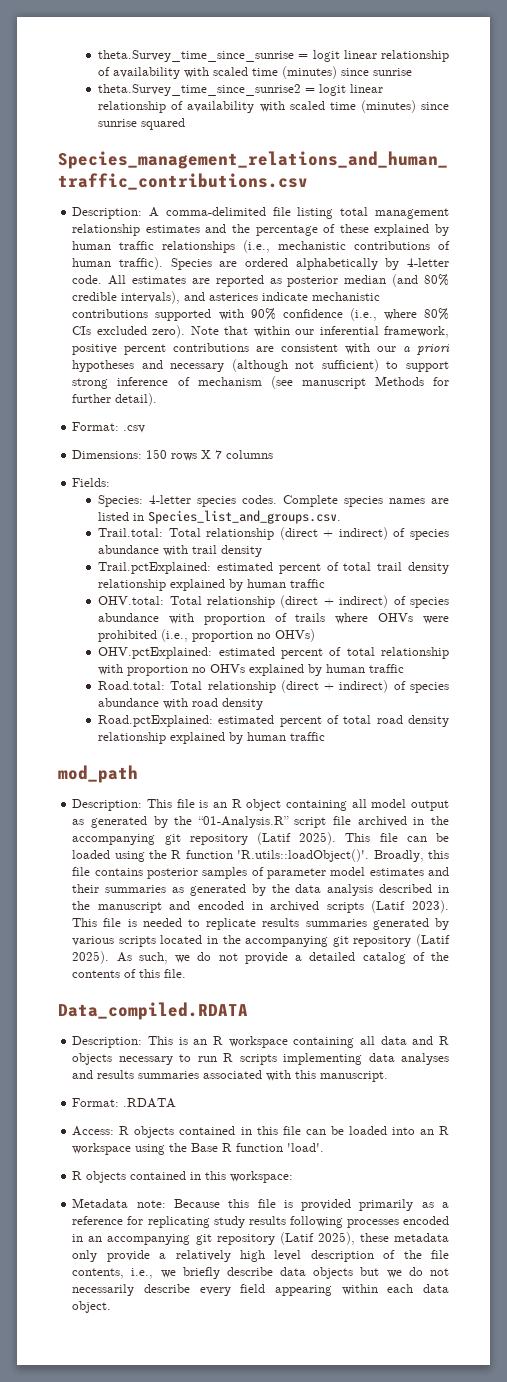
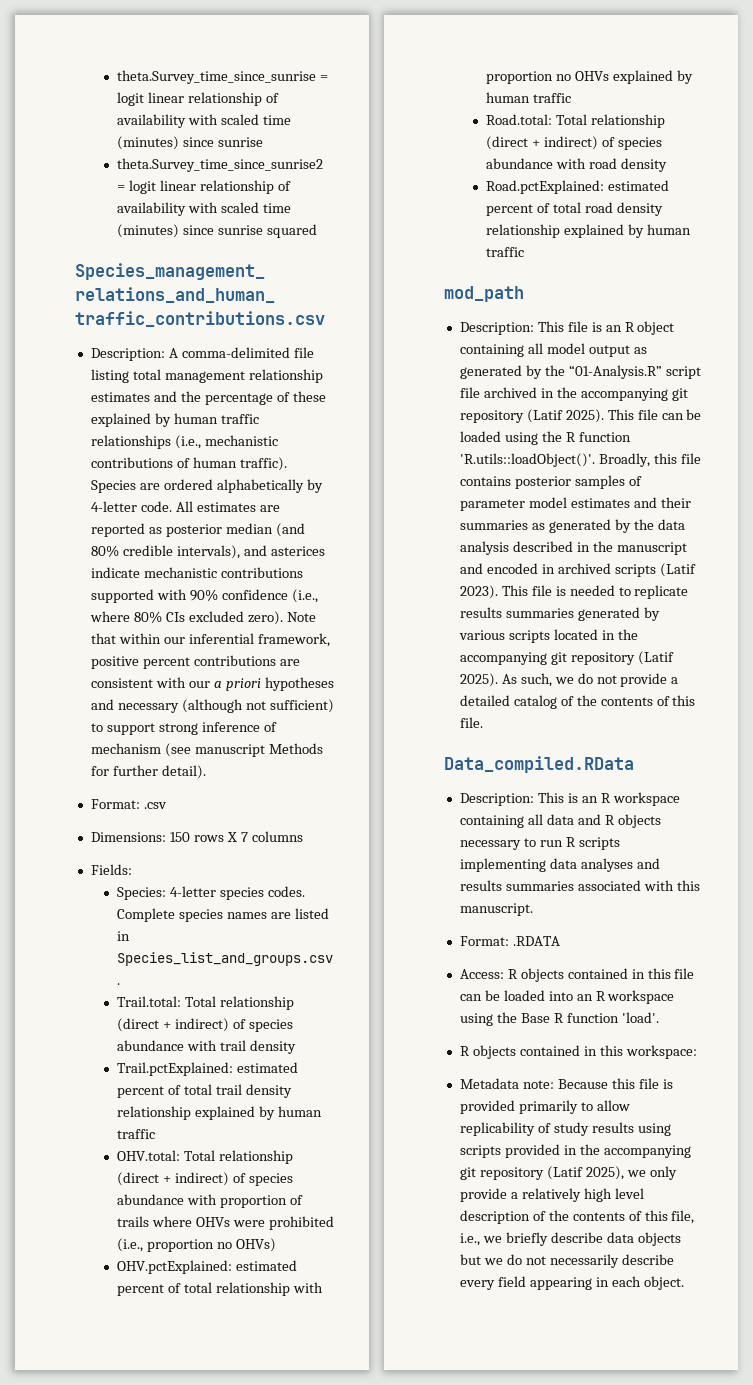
- Data_compiled.RDATA
+ Data_compiled.RData
- Metadata note: Because this file is provided primarily as a reference for replicating study results following processes encoded in an accompanying git repository (Latif 2025), these metadata only provide a relatively high level description of the file contents, i.e., we briefly describe data objects but we do not necessarily describe every field appearing within each data object.
+ Metadata note: Because this file is provided primarily to allow replicability of study results using scripts provided in the accompanying git repository (Latif 2025), we only provide a relatively high level description of the contents of this file, i.e., we briefly describe data objects but we do not necessarily describe every field appearing in each object.

